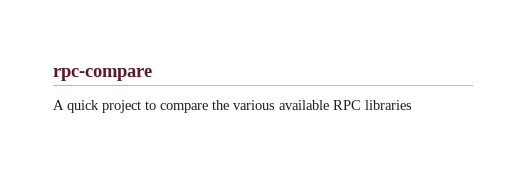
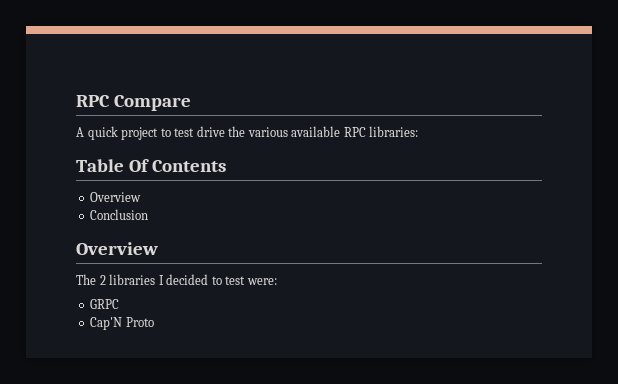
- rpc-compare
+ RPC Compare
- A quick project to compare the various available RPC libraries
+ A quick project to test drive the various available RPC libraries:
+ Table Of Contents
+ Overview
+ Conclusion
+ Overview
+ The 2 libraries I decided to test were:
+ GRPC
+ Cap'N Proto

